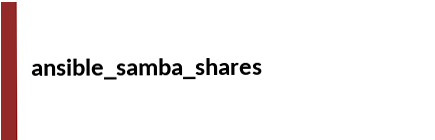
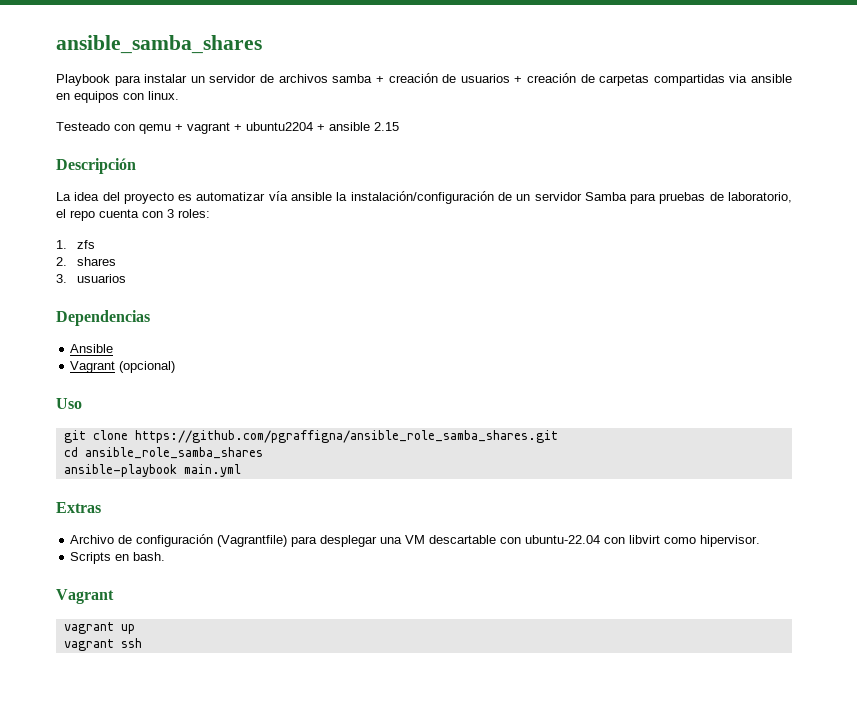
+ Playbook para instalar un servidor de archivos samba + creación de usuarios + creación de carpetas compartidas via ansible en equipos con linux.
+ Testeado con qemu + vagrant + ubuntu2204 + ansible 2.15
+ Descripción
+ La idea del proyecto es automatizar vía ansible la instalación/configuración de un servidor Samba para pruebas de laboratorio, el repo cuenta con 3 roles:
+ 1. zfs
+ 2. shares
+ 3. usuarios
+ Dependencias
+ Ansible
+ Vagrant (opcional)
+ Uso
+ git clone https://github.com/pgraffigna/ansible_role_samba_shares.git
+ cd ansible_role_samba_shares
+ ansible-playbook main.yml
+ Extras
+ Archivo de configuración (Vagrantfile) para desplegar una VM descartable con ubuntu-22.04 con libvirt como hipervisor.
+ Scripts en bash.
+ Vagrant
+ vagrant up
+ vagrant ssh

